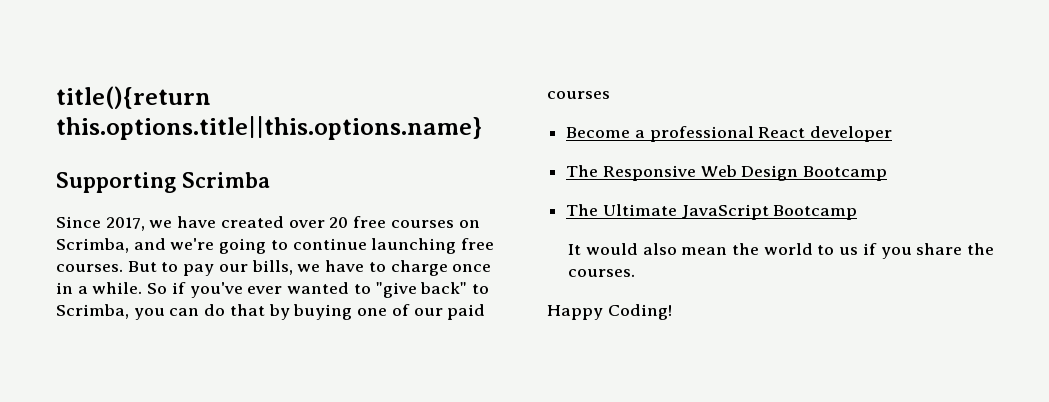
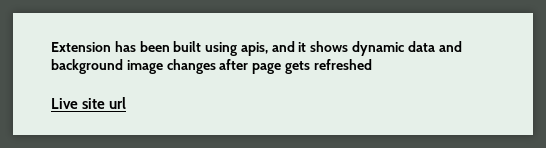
- title(){return this.options.title||this.options.name}
- Supporting Scrimba
- Since 2017, we have created over 20 free courses on Scrimba, and we're going to continue launching free courses. But to pay our bills, we have to charge once in a while. So if you've ever wanted to "give back" to Scrimba, you can do that by buying one of our paid courses
- Become a professional React developer
- The Responsive Web Design Bootcamp
- The Ultimate JavaScript Bootcamp
- It would also mean the world to us if you share the courses.
- Happy Coding!
+ Extension has been built using apis, and it shows dynamic data and background image changes after page gets refreshed
+ Live site url

